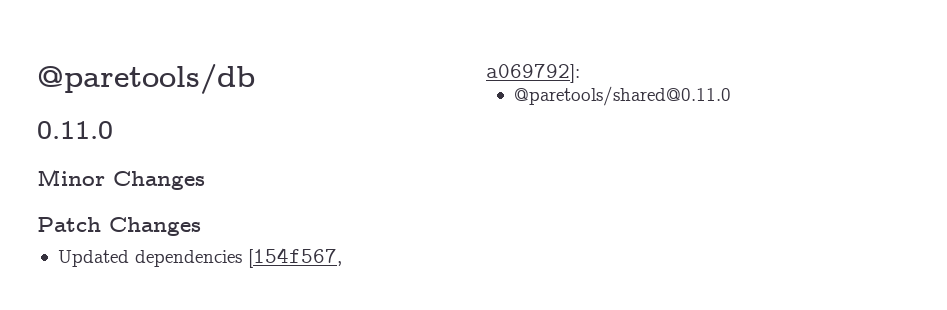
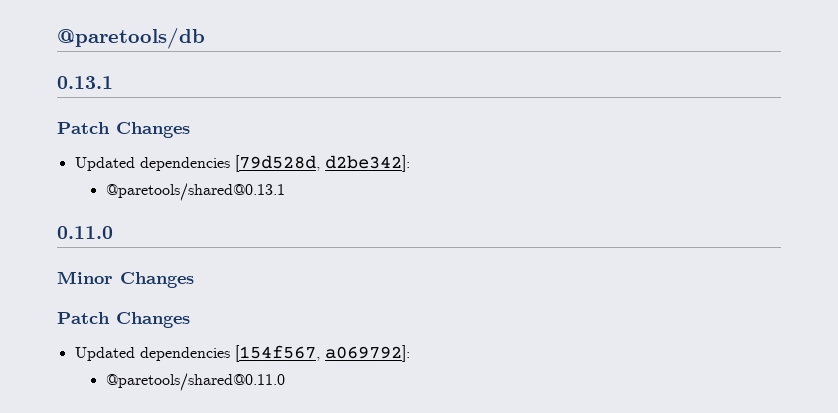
+ 0.13.1
+ Patch Changes
+ Updated dependencies [79d528d, d2be342]:
+ @paretools/shared@0.13.1

